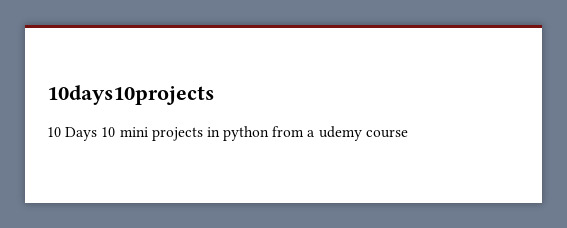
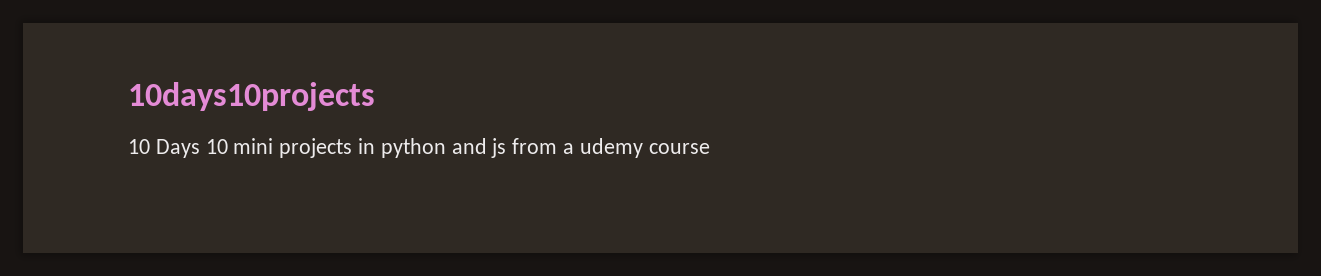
- 10 Days 10 mini projects in python from a udemy course
+ 10 Days 10 mini projects in python and js from a udemy course

